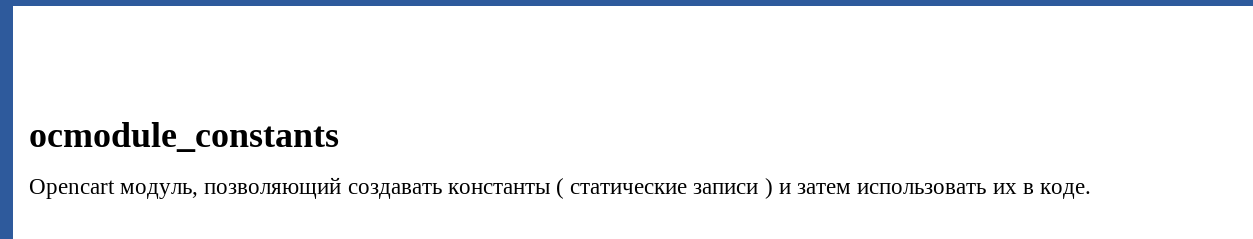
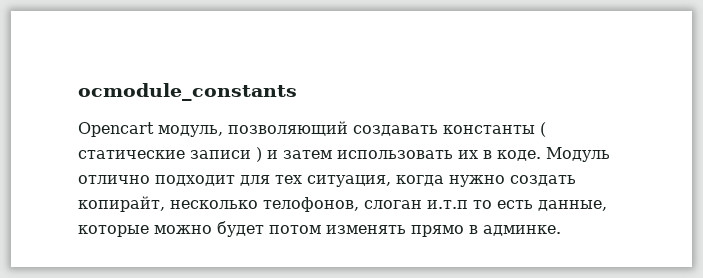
+ Модуль отлично подходит для тех ситуация, когда нужно создать копирайт, несколько телофонов, слоган и.т.п то есть данные, которые можно будет потом изменять прямо в админке.

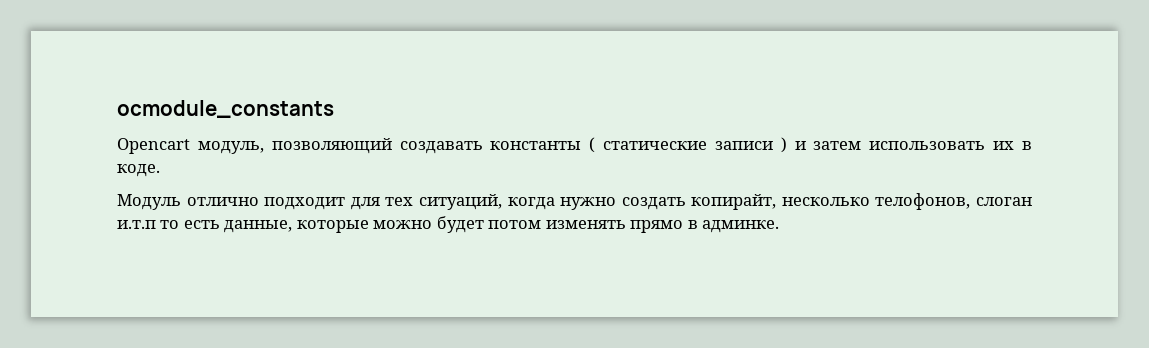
- Opencart модуль, позволяющий создавать константы ( статические записи ) и затем использовать их в коде. Модуль отлично подходит для тех ситуация, когда нужно создать копирайт, несколько телофонов, слоган и.т.п то есть данные, которые можно будет потом изменять прямо в админке.
+ Opencart модуль, позволяющий создавать константы ( статические записи ) и затем использовать их в коде.
+ Модуль отлично подходит для тех ситуаций, когда нужно создать копирайт, несколько телофонов, слоган и.т.п то есть данные, которые можно будет потом изменять прямо в админке.

